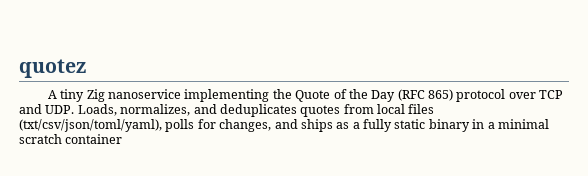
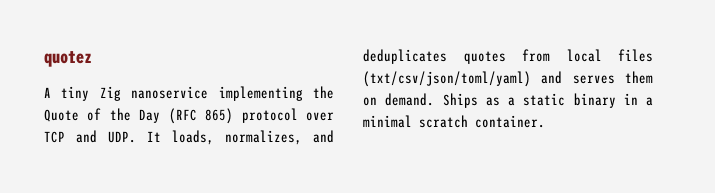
- A tiny Zig nanoservice implementing the Quote of the Day (RFC 865) protocol over TCP and UDP. Loads, normalizes, and deduplicates quotes from local files (txt/csv/json/toml/yaml), polls for changes, and ships as a fully static binary in a minimal scratch container
+ A tiny Zig nanoservice implementing the Quote of the Day (RFC 865) protocol over TCP and UDP. It loads, normalizes, and deduplicates quotes from local files (txt/csv/json/toml/yaml) and serves them on demand. Ships as a static binary in a minimal scratch container.

